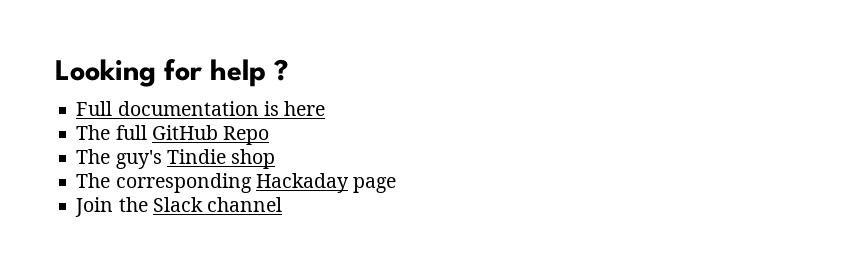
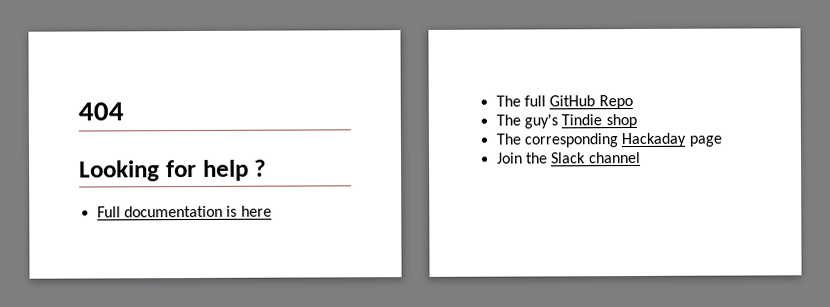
+ 404

